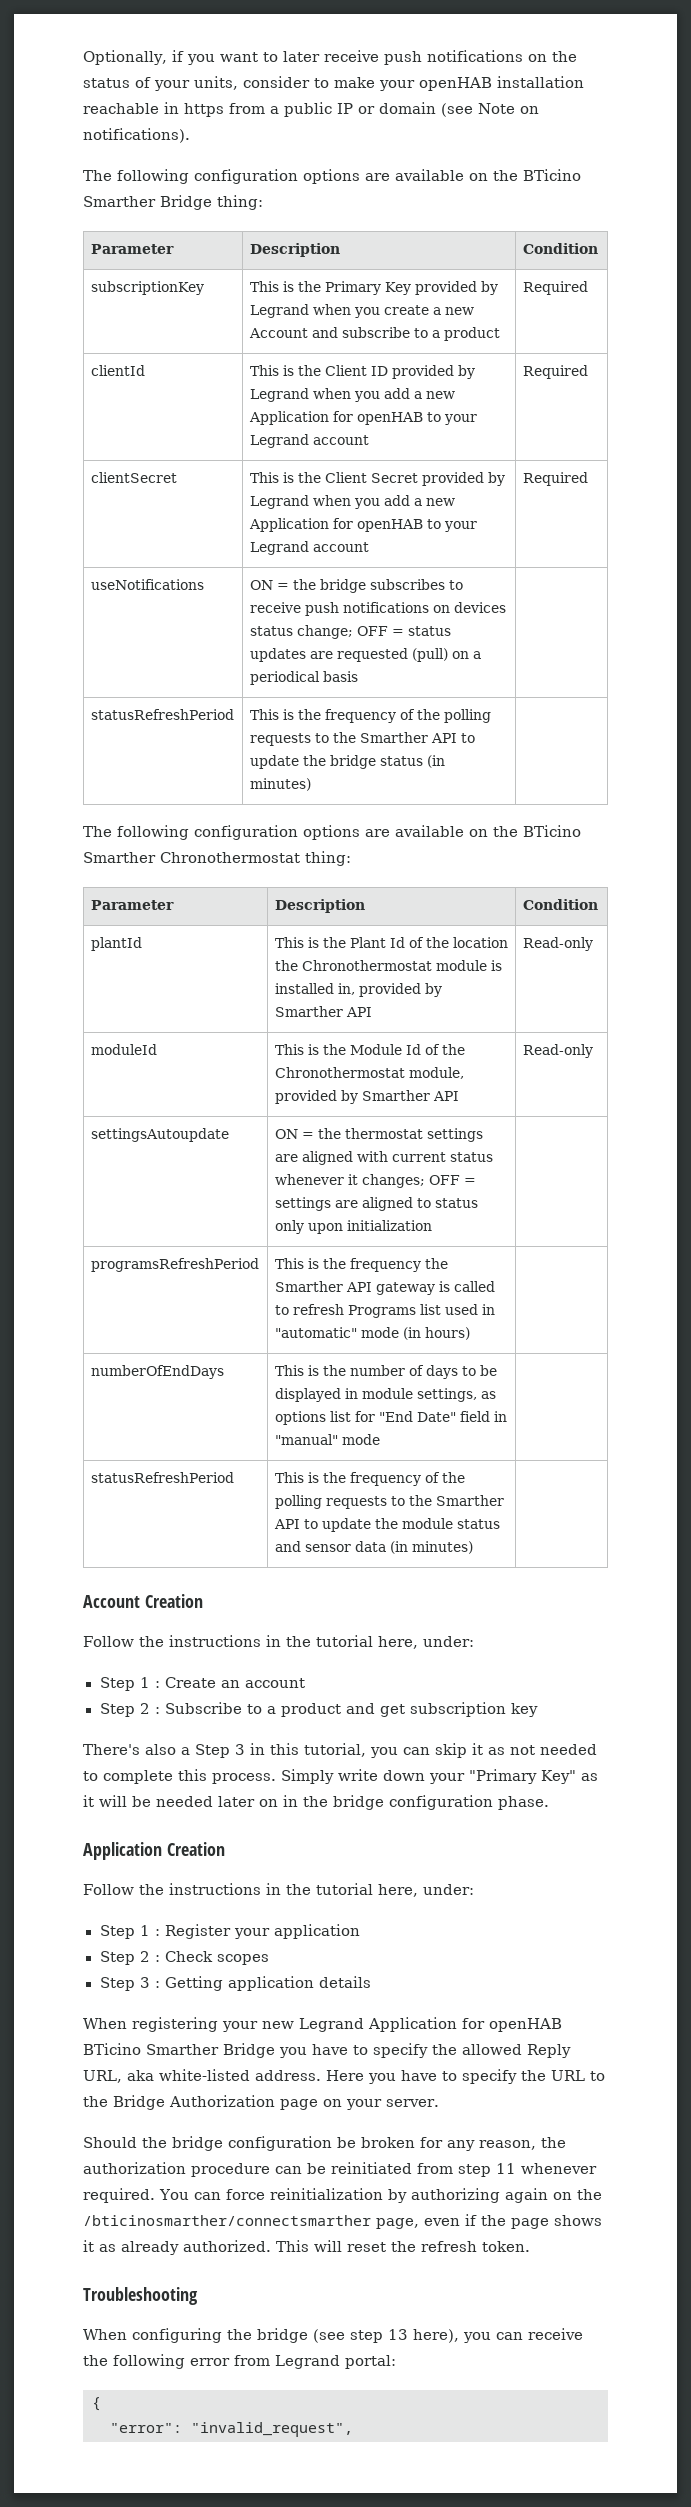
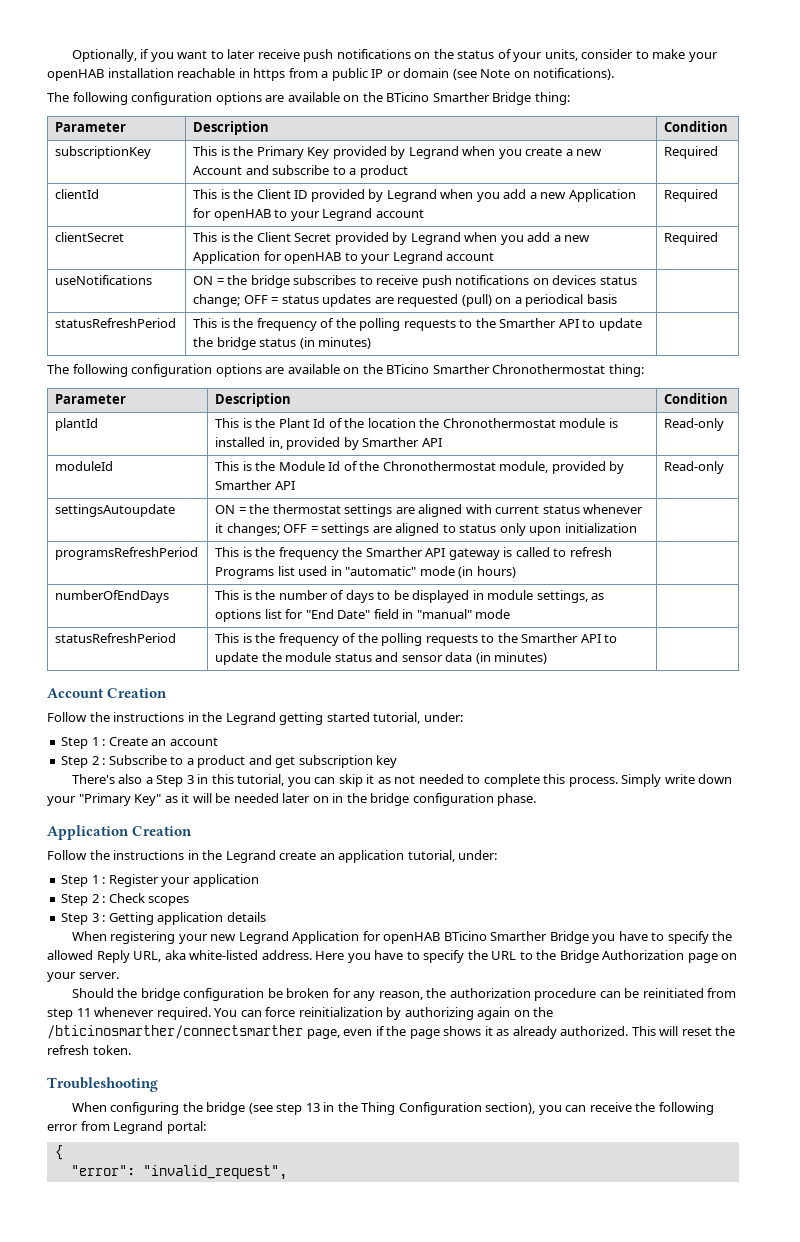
  Account Creation
- Follow the instructions in the tutorial here, under:
+ Follow the instructions in the Legrand getting started tutorial, under:
  Application Creation
- Follow the instructions in the tutorial here, under:
+ Follow the instructions in the Legrand create an application tutorial, under:
- When configuring the bridge (see step 13 here), you can receive the following error from Legrand portal:
+ When configuring the bridge (see step 13 in the Thing Configuration section), you can receive the following error from Legrand portal:

